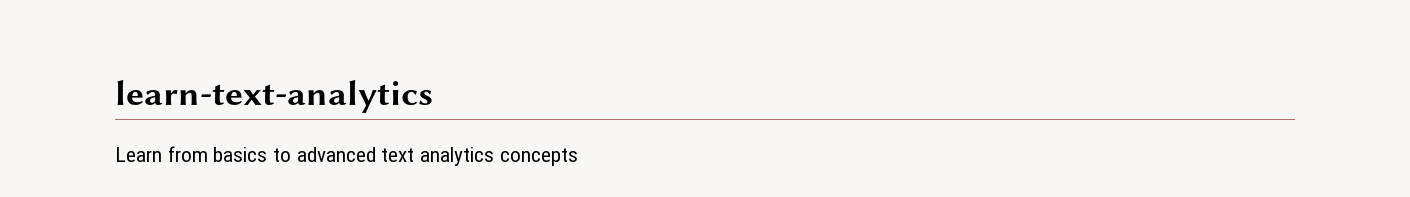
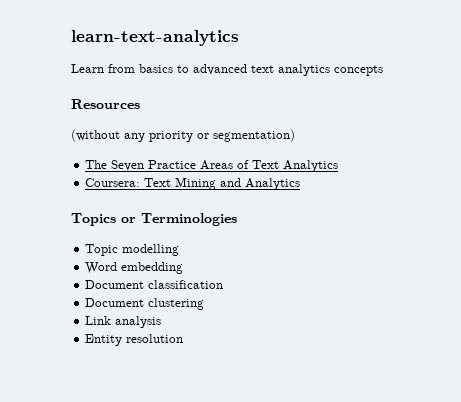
+ Resources
+ (without any priority or segmentation)
+ The Seven Practice Areas of Text Analytics
+ Coursera: Text Mining and Analytics
+ Topics or Terminologies
+ Topic modelling
+ Word embedding
+ Document classification
+ Document clustering
+ Link analysis
+ Entity resolution

